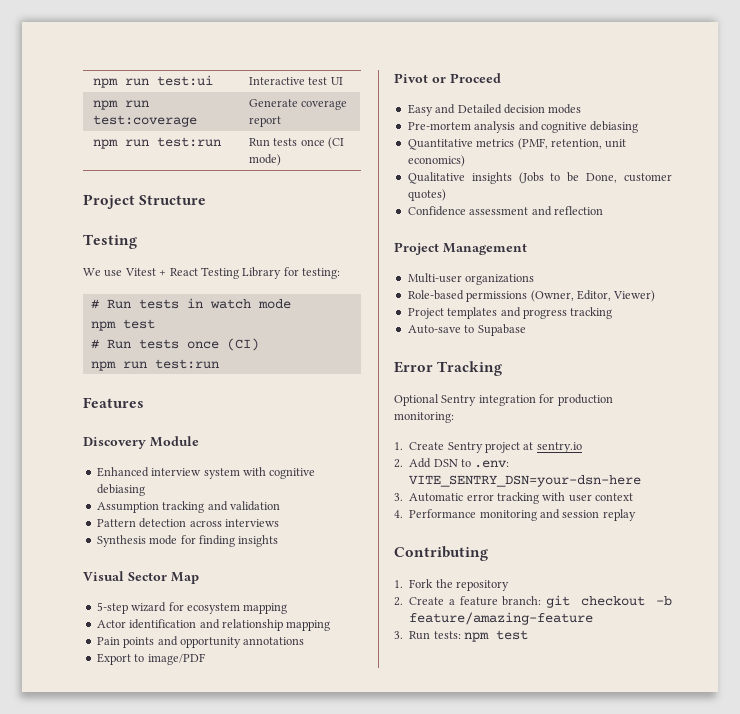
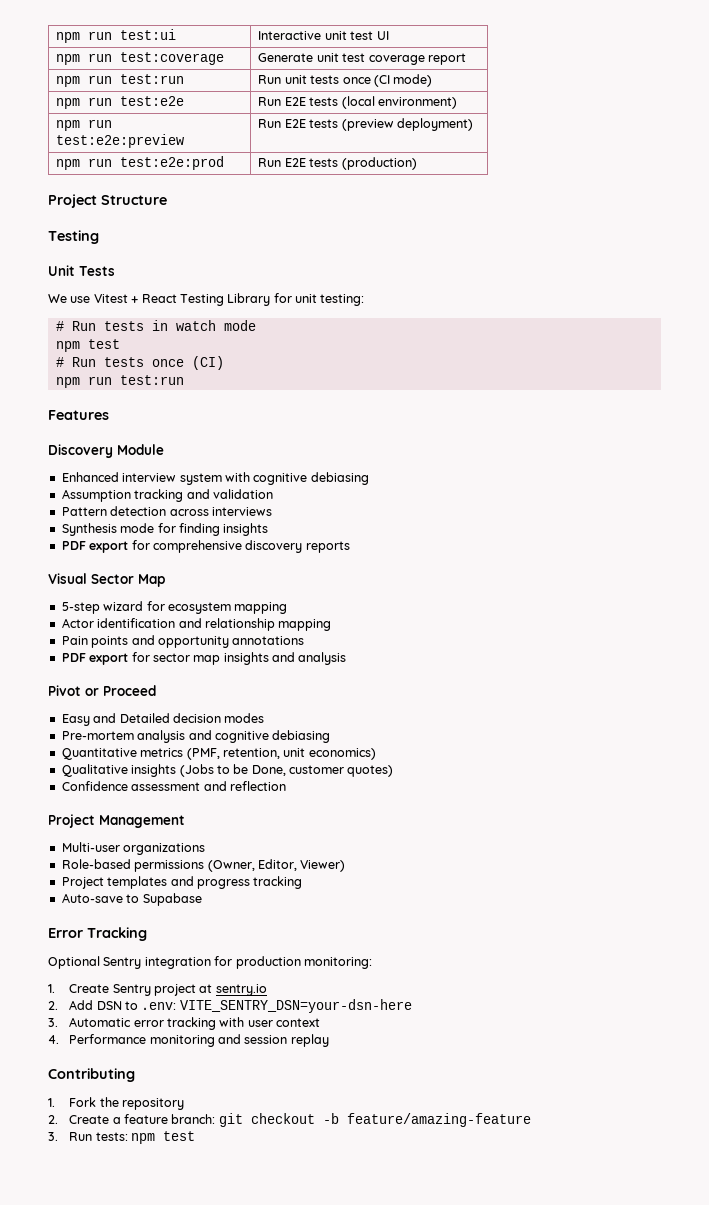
- npm run test:ui | Interactive test UI
+ npm run test:ui | Interactive unit test UI
- npm run test:coverage | Generate coverage report
+ npm run test:coverage | Generate unit test coverage report
- npm run test:run | Run tests once (CI mode)
+ npm run test:run | Run unit tests once (CI mode)
+ npm run test:e2e | Run E2E tests (local environment)
+ npm run test:e2e:preview | Run E2E tests (preview deployment)
+ npm run test:e2e:prod | Run E2E tests (production)
+ Unit Tests
- We use Vitest + React Testing Library for testing:
+ We use Vitest + React Testing Library for unit testing:
+ PDF export for comprehensive discovery reports
- Export to image/PDF
+ PDF export for sector map insights and analysis

